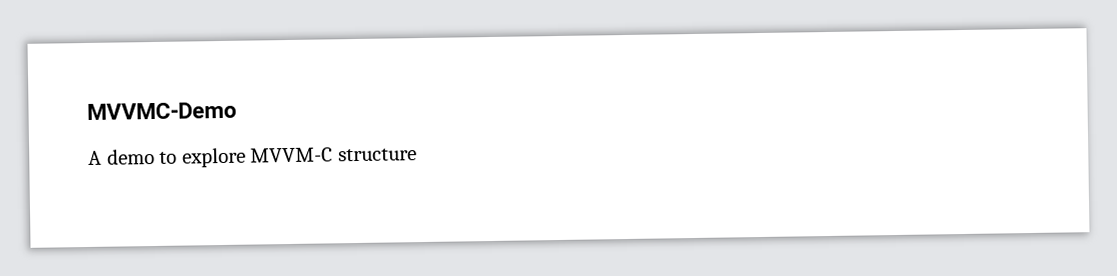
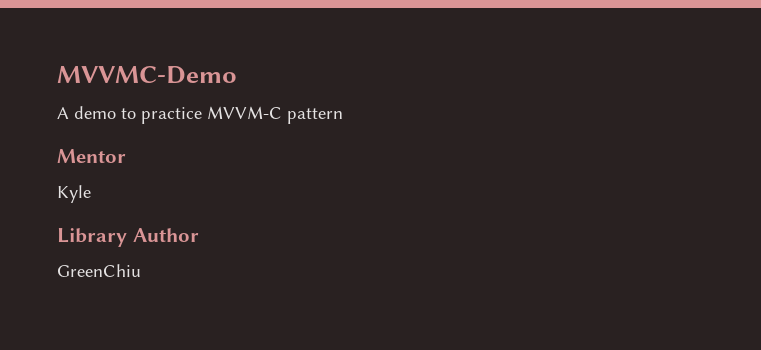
- A demo to explore MVVM-C structure
+ A demo to practice MVVM-C pattern
+ Mentor
+ Kyle
+ Library Author
+ GreenChiu

